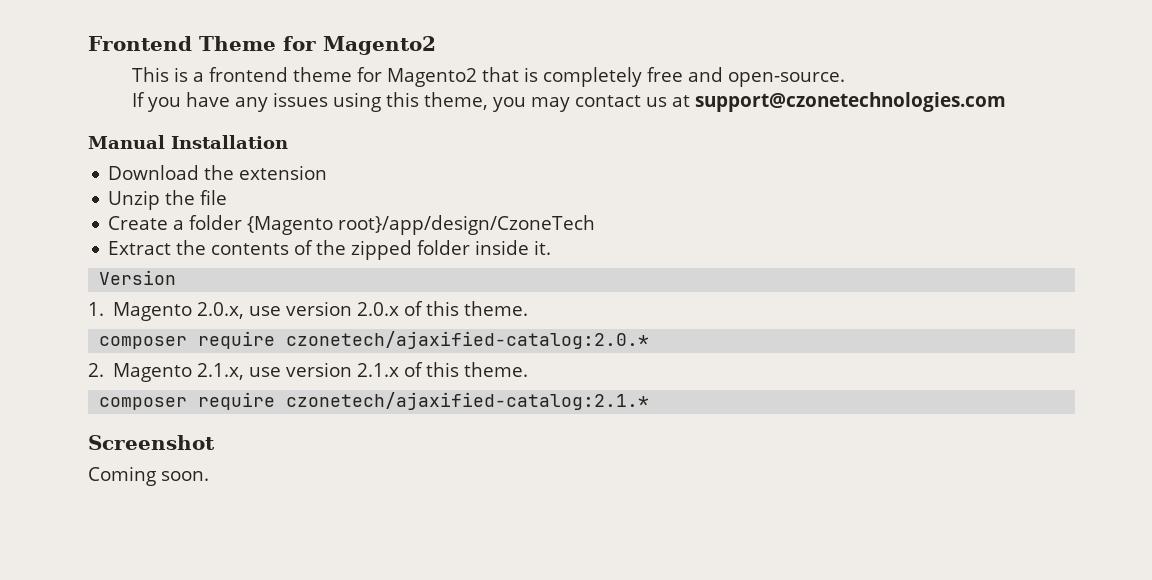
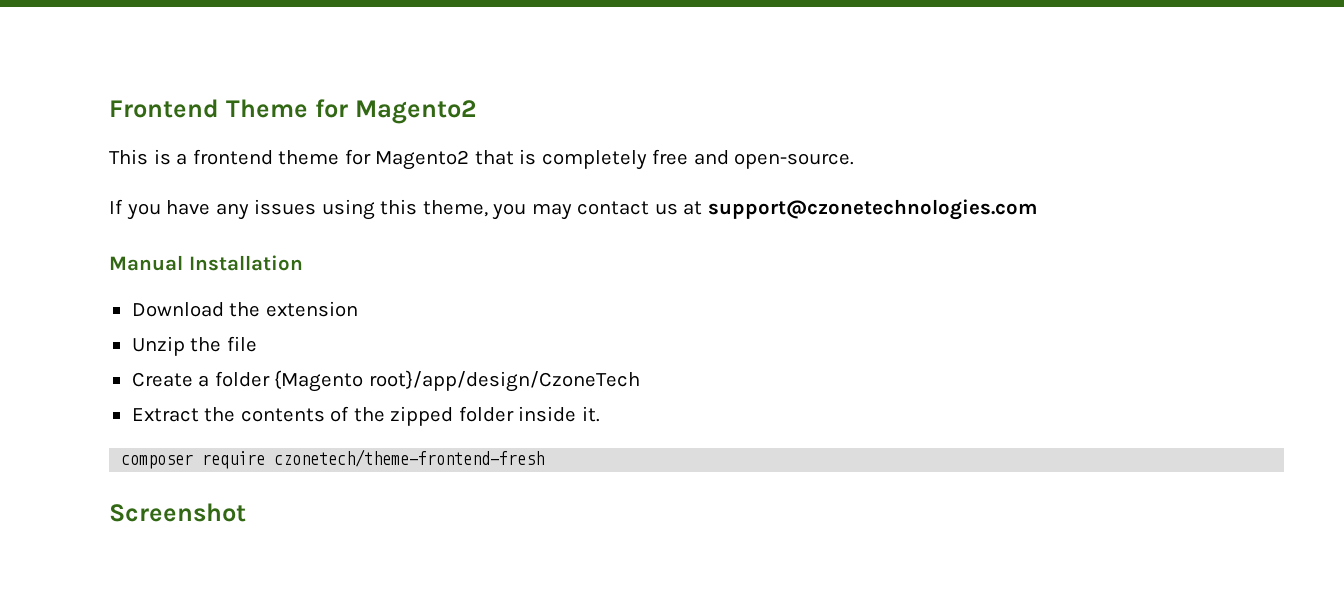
- Version
- 1. Magento 2.0.x, use version 2.0.x of this theme.
- composer require czonetech/ajaxified-catalog:2.0.*
- 2. Magento 2.1.x, use version 2.1.x of this theme.
- composer require czonetech/ajaxified-catalog:2.1.*
+ composer require czonetech/theme-frontend-fresh
- Coming soon.

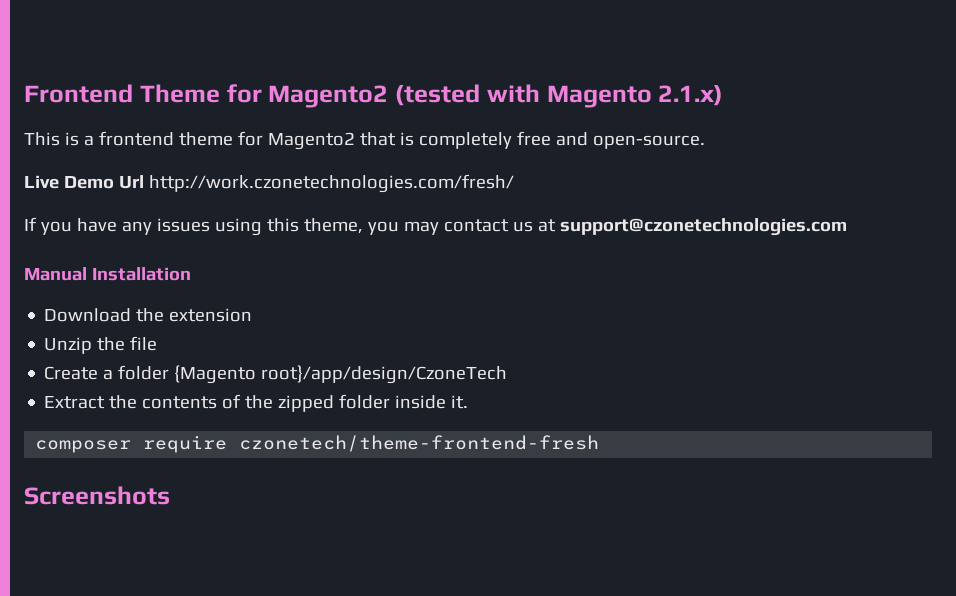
- Frontend Theme for Magento2
+ Frontend Theme for Magento2 (tested with Magento 2.1.x)
+ Live Demo Url http://work.czonetechnologies.com/fresh/
- Screenshot
+ Screenshots

